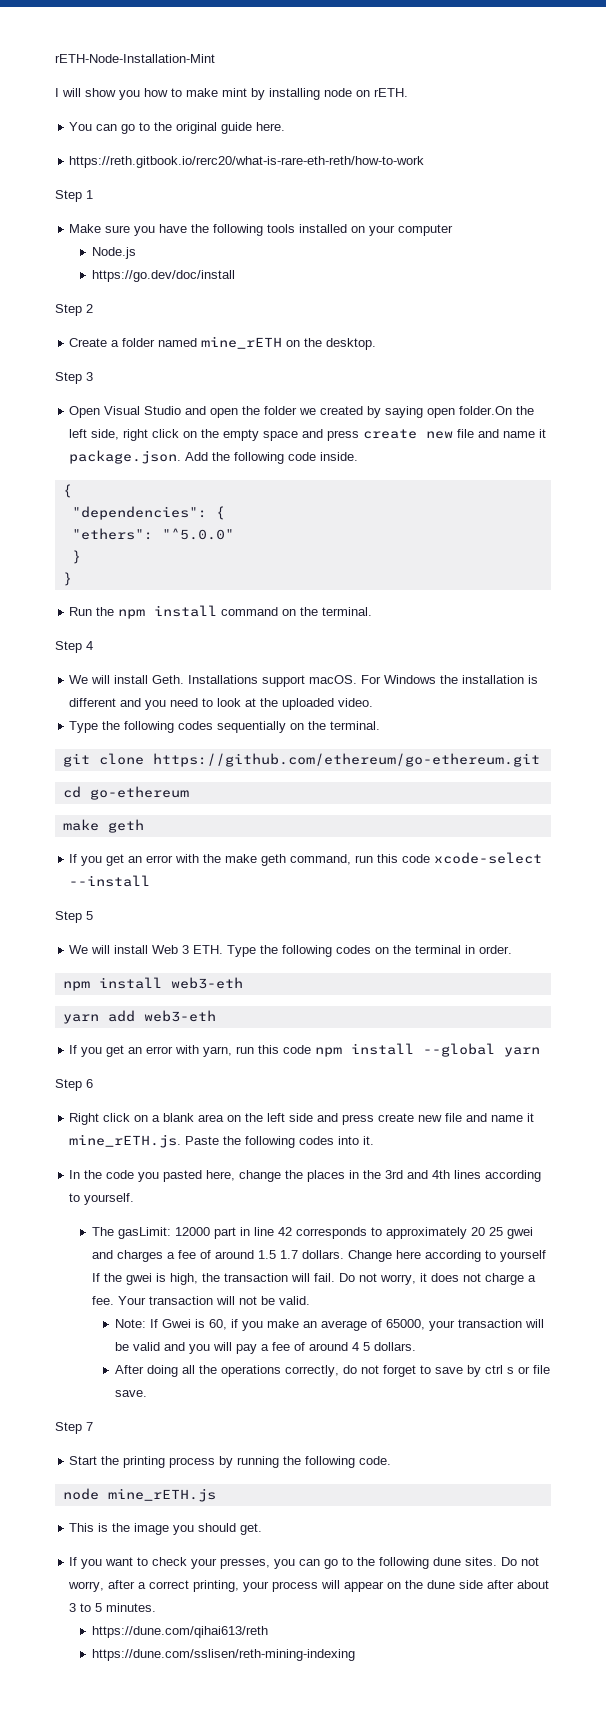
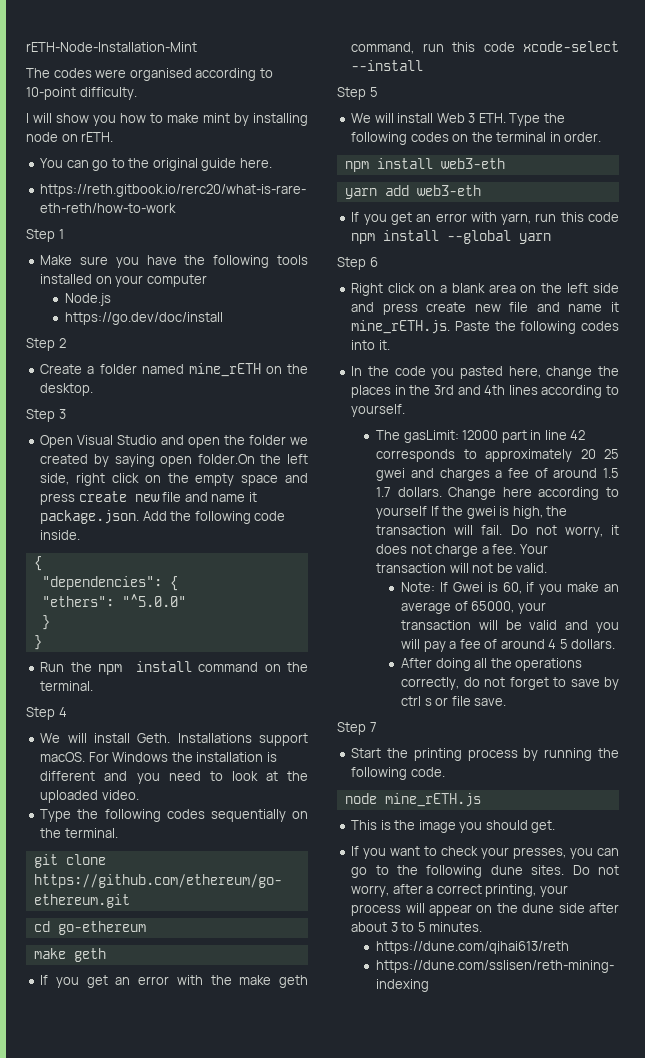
+ The codes were organised according to 10-point difficulty.

